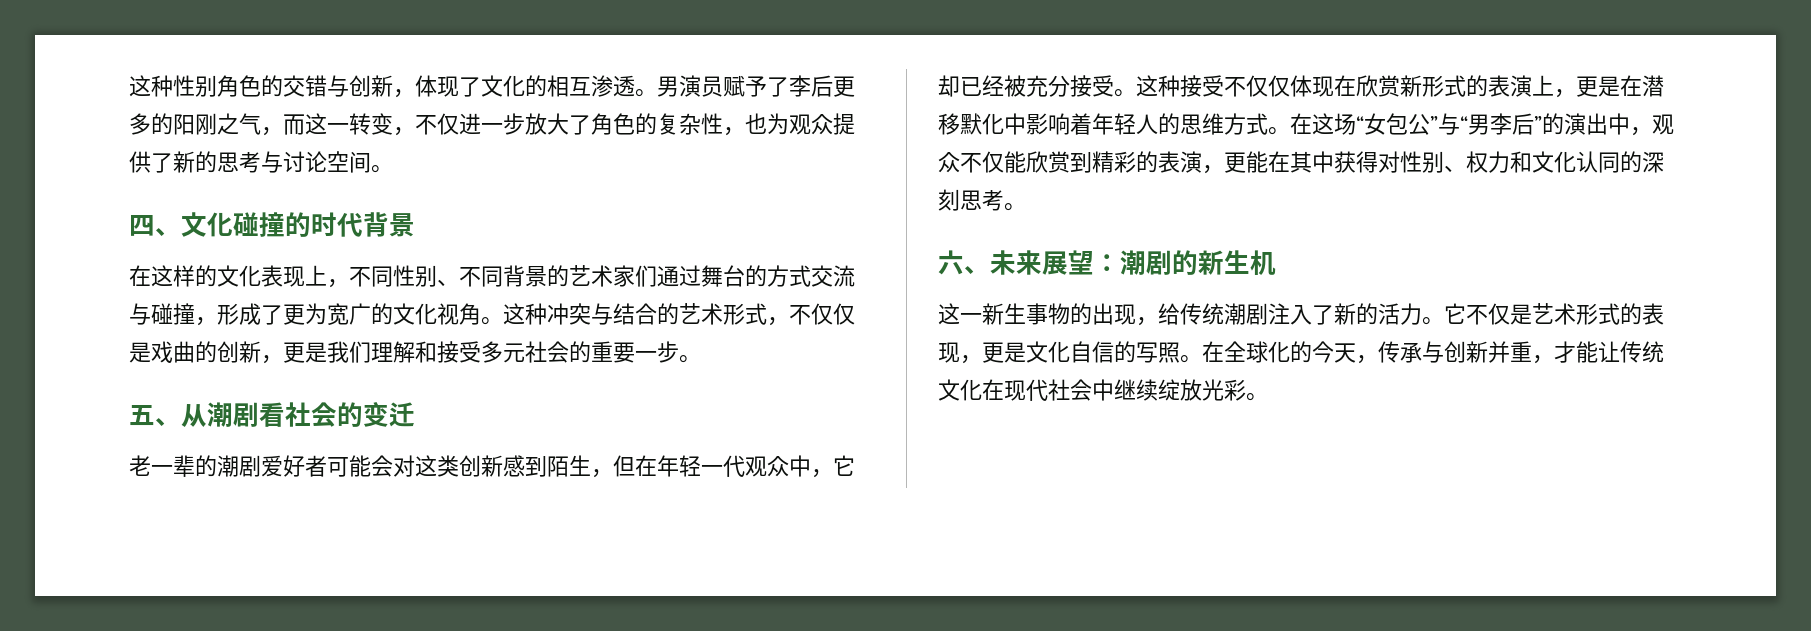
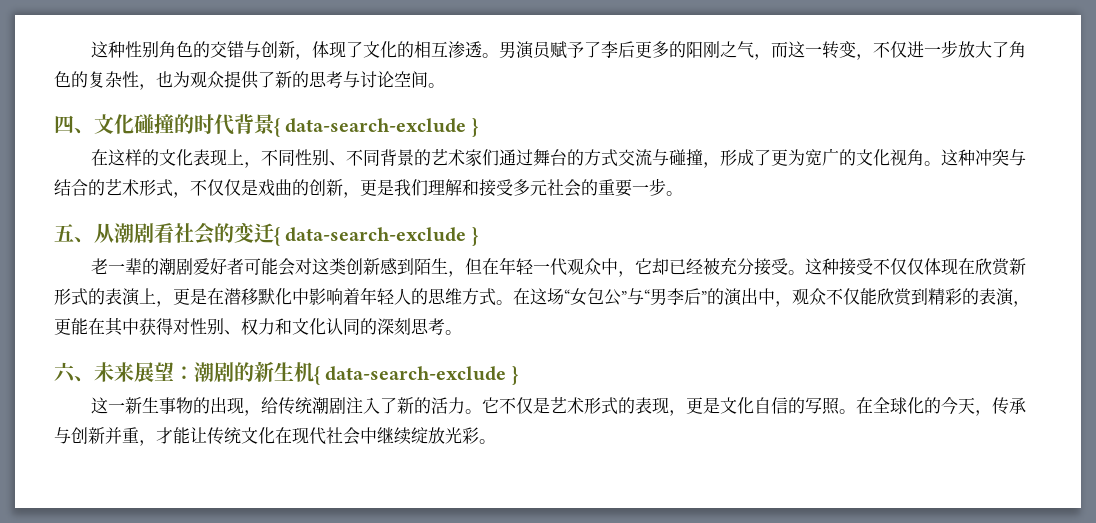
- 四、文化碰撞的时代背景
+ 四、文化碰撞的时代背景{ data-search-exclude }
- 五、从潮剧看社会的变迁
+ 五、从潮剧看社会的变迁{ data-search-exclude }
- 六、未来展望：潮剧的新生机
+ 六、未来展望：潮剧的新生机{ data-search-exclude }

